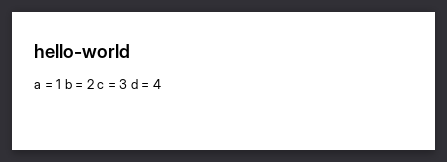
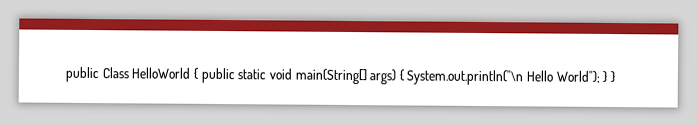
- hello-world
- a = 1 b = 2 c = 3 d = 4
+ public Class HelloWorld { public static void main(String[] args) { System.out.println("\n Hello World"); } }

